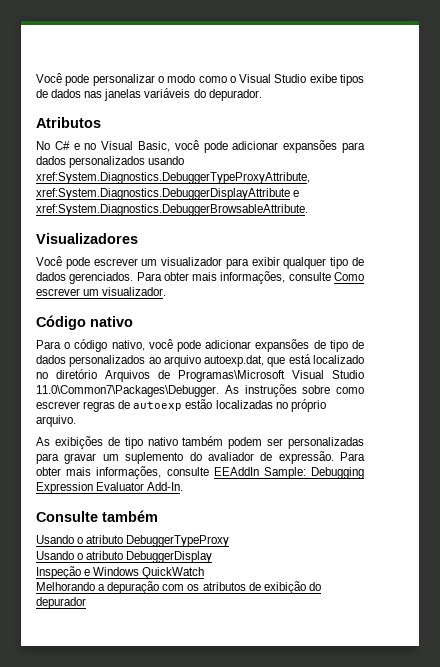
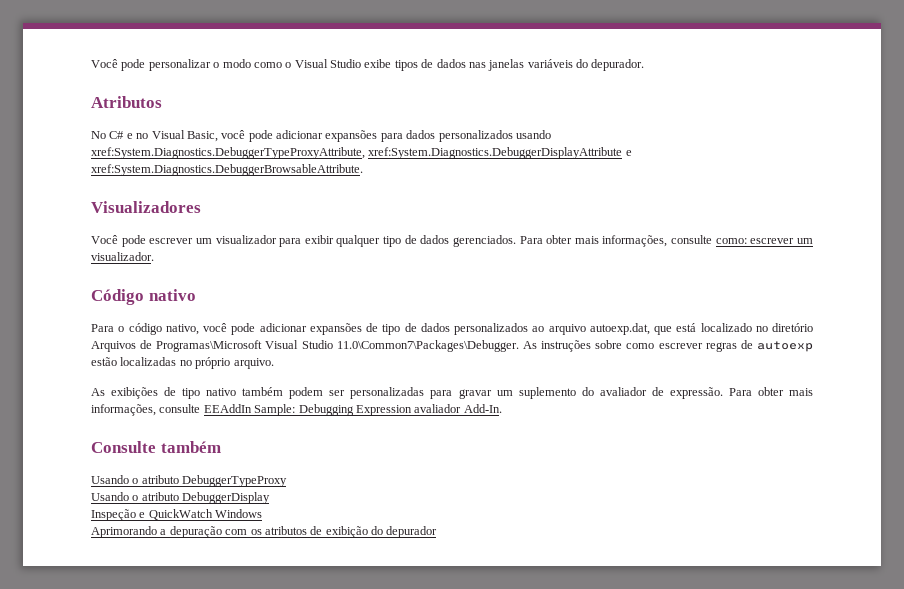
- Para obter mais informações, consulte Como escrever um visualizador.
+ Para obter mais informações, consulte como: escrever um visualizador.
- Para obter mais informações, consulte EEAddIn Sample: Debugging Expression Evaluator Add-In.
+ Para obter mais informações, consulte EEAddIn Sample: Debugging Expression avaliador Add-In.
- Inspeção e Windows QuickWatch
- Melhorando a depuração com os atributos de exibição do depurador
+ Inspeção e QuickWatch Windows
+ Aprimorando a depuração com os atributos de exibição do depurador

